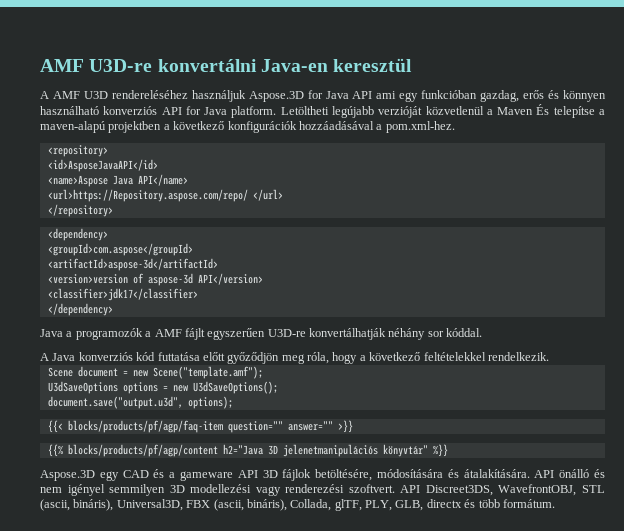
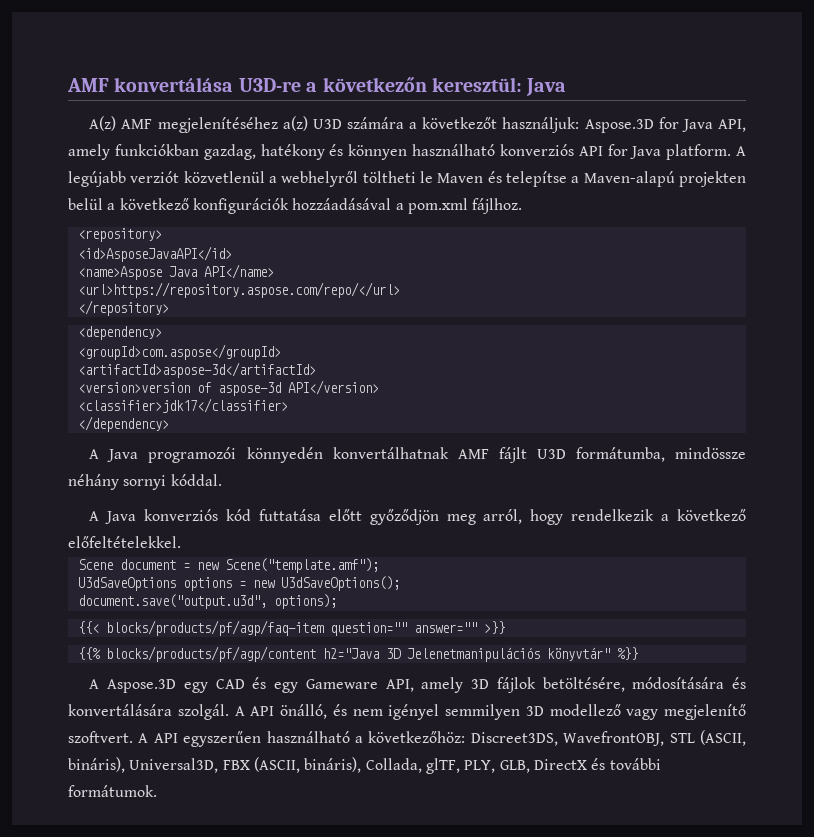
- AMF U3D-re konvertálni Java-en keresztül
- A AMF U3D rendereléséhez használjuk Aspose.3D for Java API ami egy funkcióban gazdag, erős és könnyen használható konverziós API for Java platform.
+ AMF konvertálása U3D-re a következőn keresztül: Java
+ A(z) AMF megjelenítéséhez a(z) U3D számára a következőt használjuk: Aspose.3D for Java API, amely funkciókban gazdag, hatékony és könnyen használható konverziós API for Java platform.
- Letöltheti legújabb verzióját közvetlenül a Maven És telepítse a maven-alapú projektben a következő konfigurációk hozzáadásával a pom.xml-hez.
+ A legújabb verziót közvetlenül a webhelyről töltheti le Maven és telepítse a Maven-alapú projekten belül a következő konfigurációk hozzáadásával a pom.xml fájlhoz.
- <url>https://Repository.aspose.com/repo/ </url>
+ <url>https://repository.aspose.com/repo/</url>
- Java a programozók a AMF fájlt egyszerűen U3D-re konvertálhatják néhány sor kóddal.
+ A Java programozói könnyedén konvertálhatnak AMF fájlt U3D formátumba, mindössze néhány sornyi kóddal.
- A Java konverziós kód futtatása előtt győződjön meg róla, hogy a következő feltételekkel rendelkezik.
+ A Java konverziós kód futtatása előtt győződjön meg arról, hogy rendelkezik a következő előfeltételekkel.
- {{% blocks/products/pf/agp/content h2="Java 3D jelenetmanipulációs könyvtár" %}}
+ {{% blocks/products/pf/agp/content h2="Java 3D Jelenetmanipulációs könyvtár" %}}
- Aspose.3D egy CAD és a gameware API 3D fájlok betöltésére, módosítására és átalakítására. API önálló és nem igényel semmilyen 3D modellezési vagy renderezési szoftvert. API Discreet3DS, WavefrontOBJ, STL (ascii, bináris), Universal3D, FBX (ascii, bináris), Collada, glTF, PLY, GLB, directx és több formátum.
+ A Aspose.3D egy CAD és egy Gameware API, amely 3D fájlok betöltésére, módosítására és konvertálására szolgál. A API önálló, és nem igényel semmilyen 3D modellező vagy megjelenítő szoftvert. A API egyszerűen használható a következőhöz: Discreet3DS, WavefrontOBJ, STL (ASCII, bináris), Universal3D, FBX (ASCII, bináris), Collada, glTF, PLY, GLB, DirectX és további formátumok.

